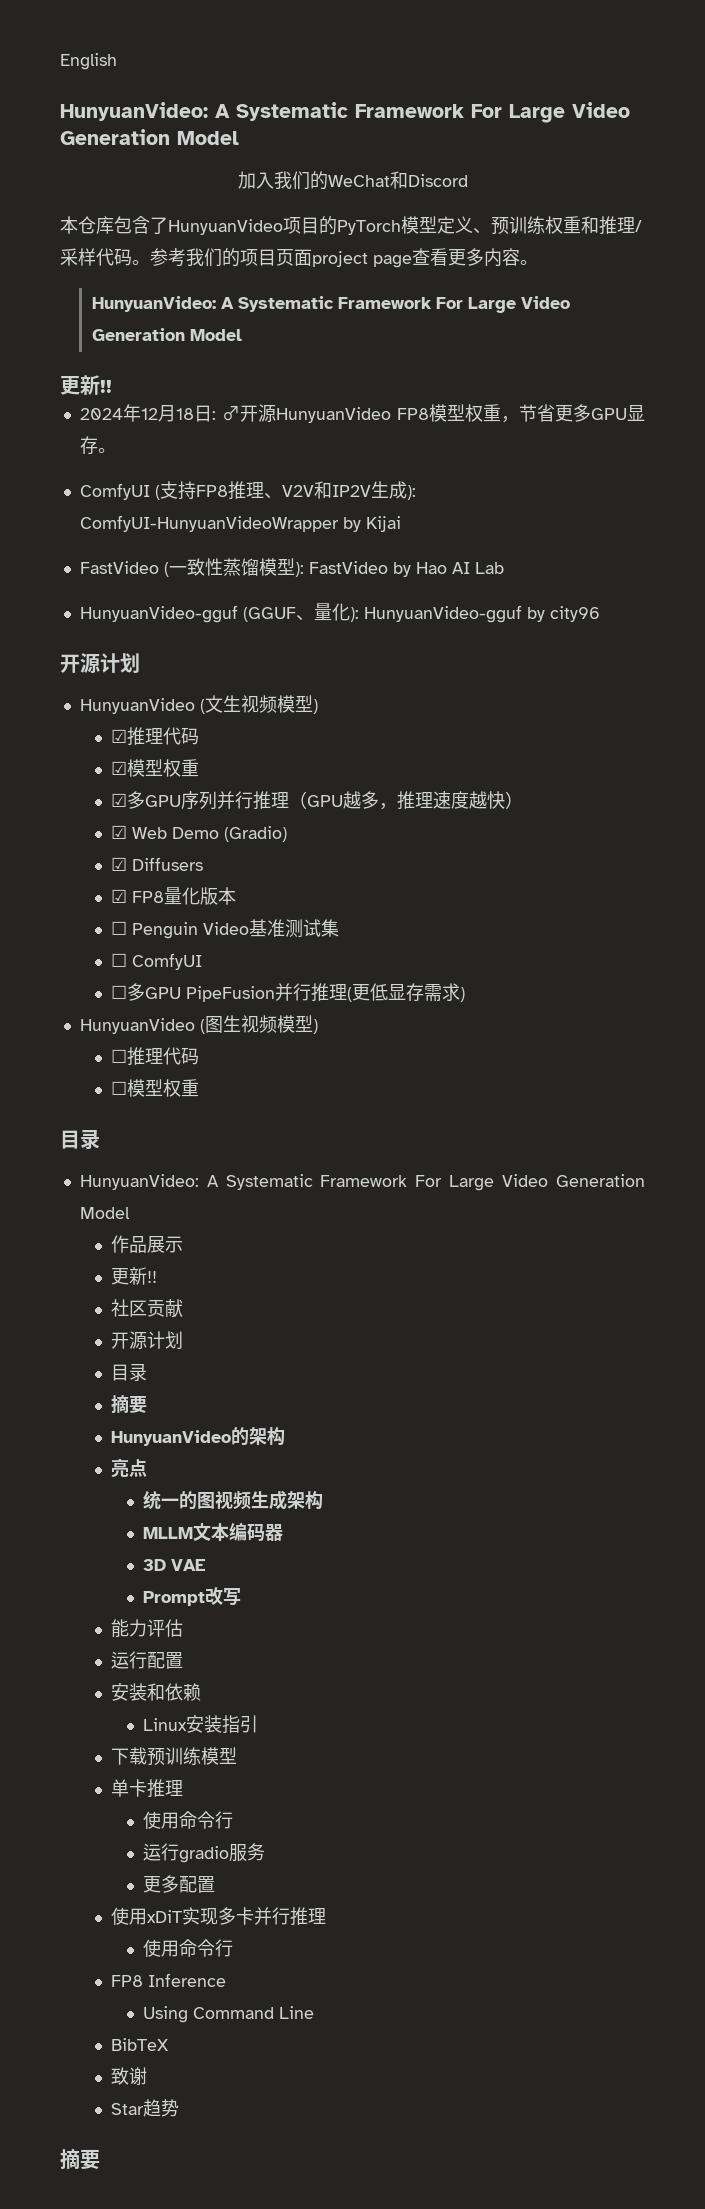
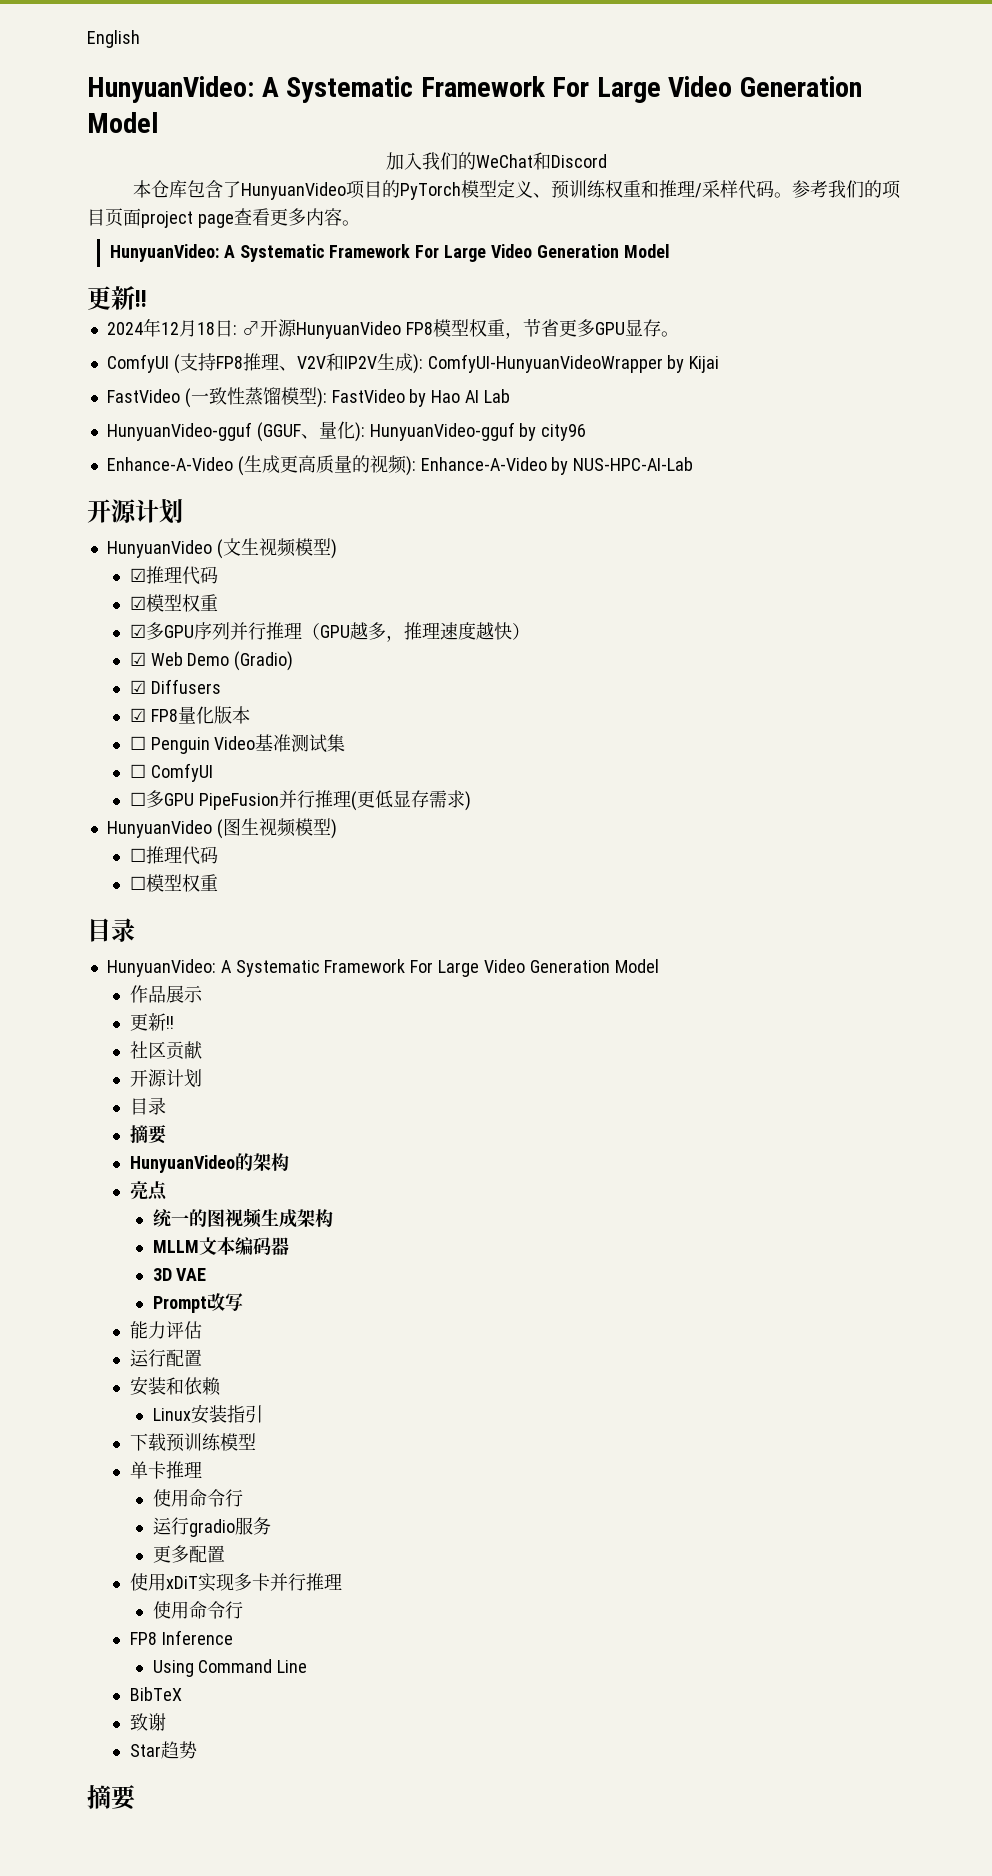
+ Enhance-A-Video (生成更高质量的视频): Enhance-A-Video by NUS-HPC-AI-Lab

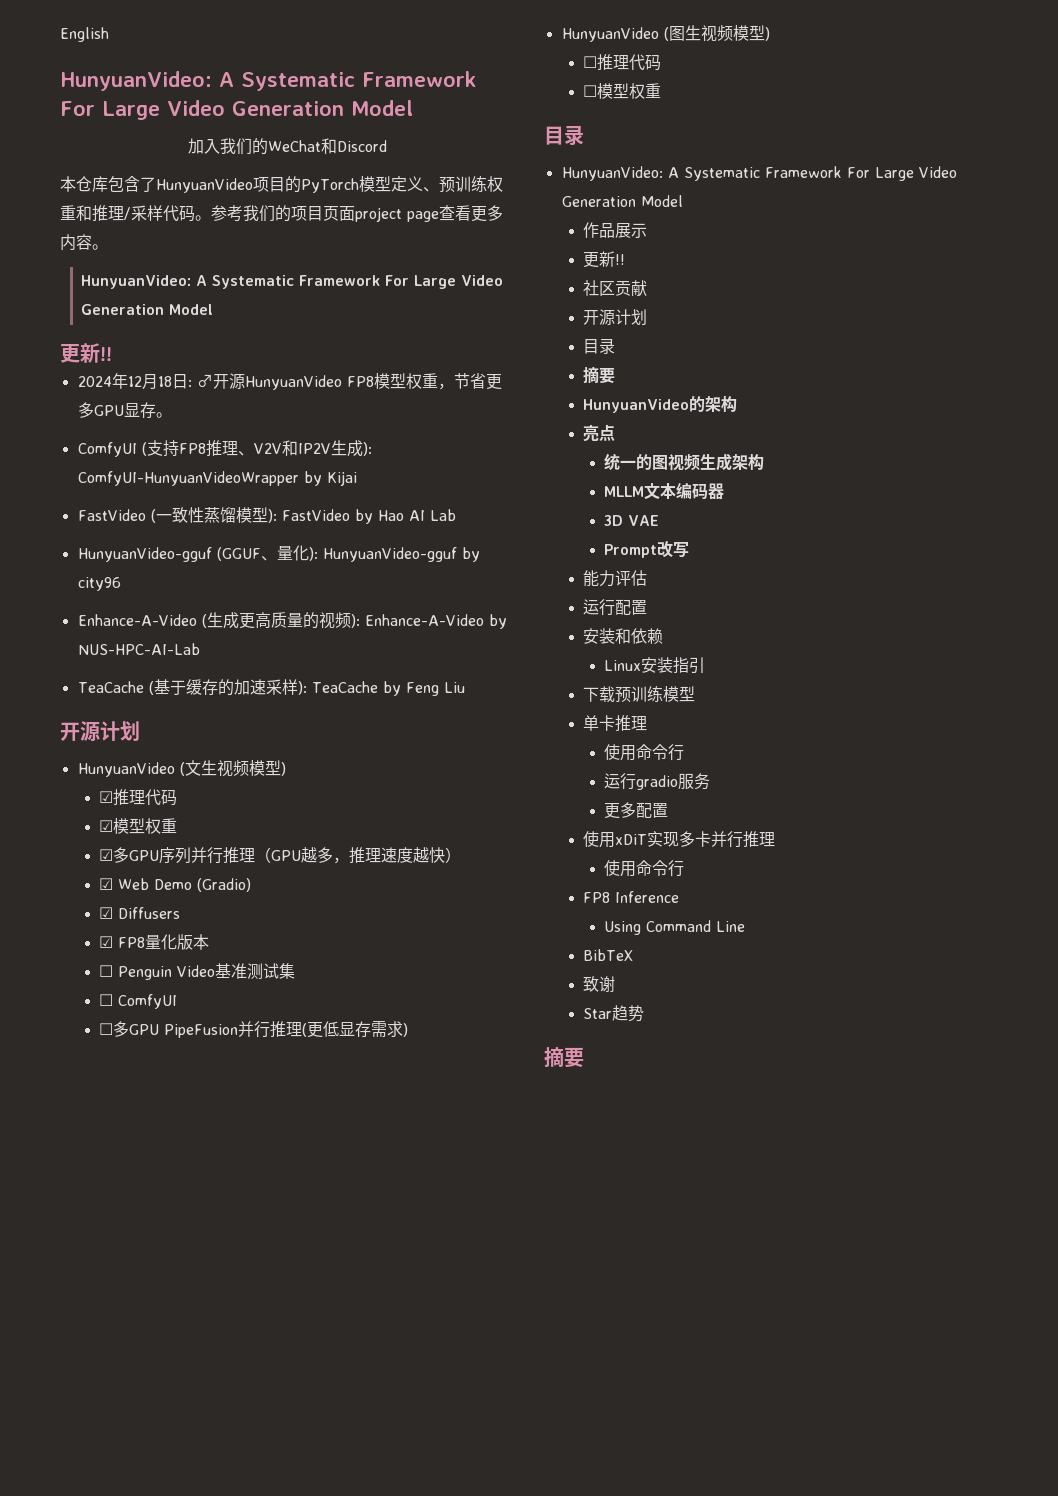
+ TeaCache (基于缓存的加速采样): TeaCache by Feng Liu

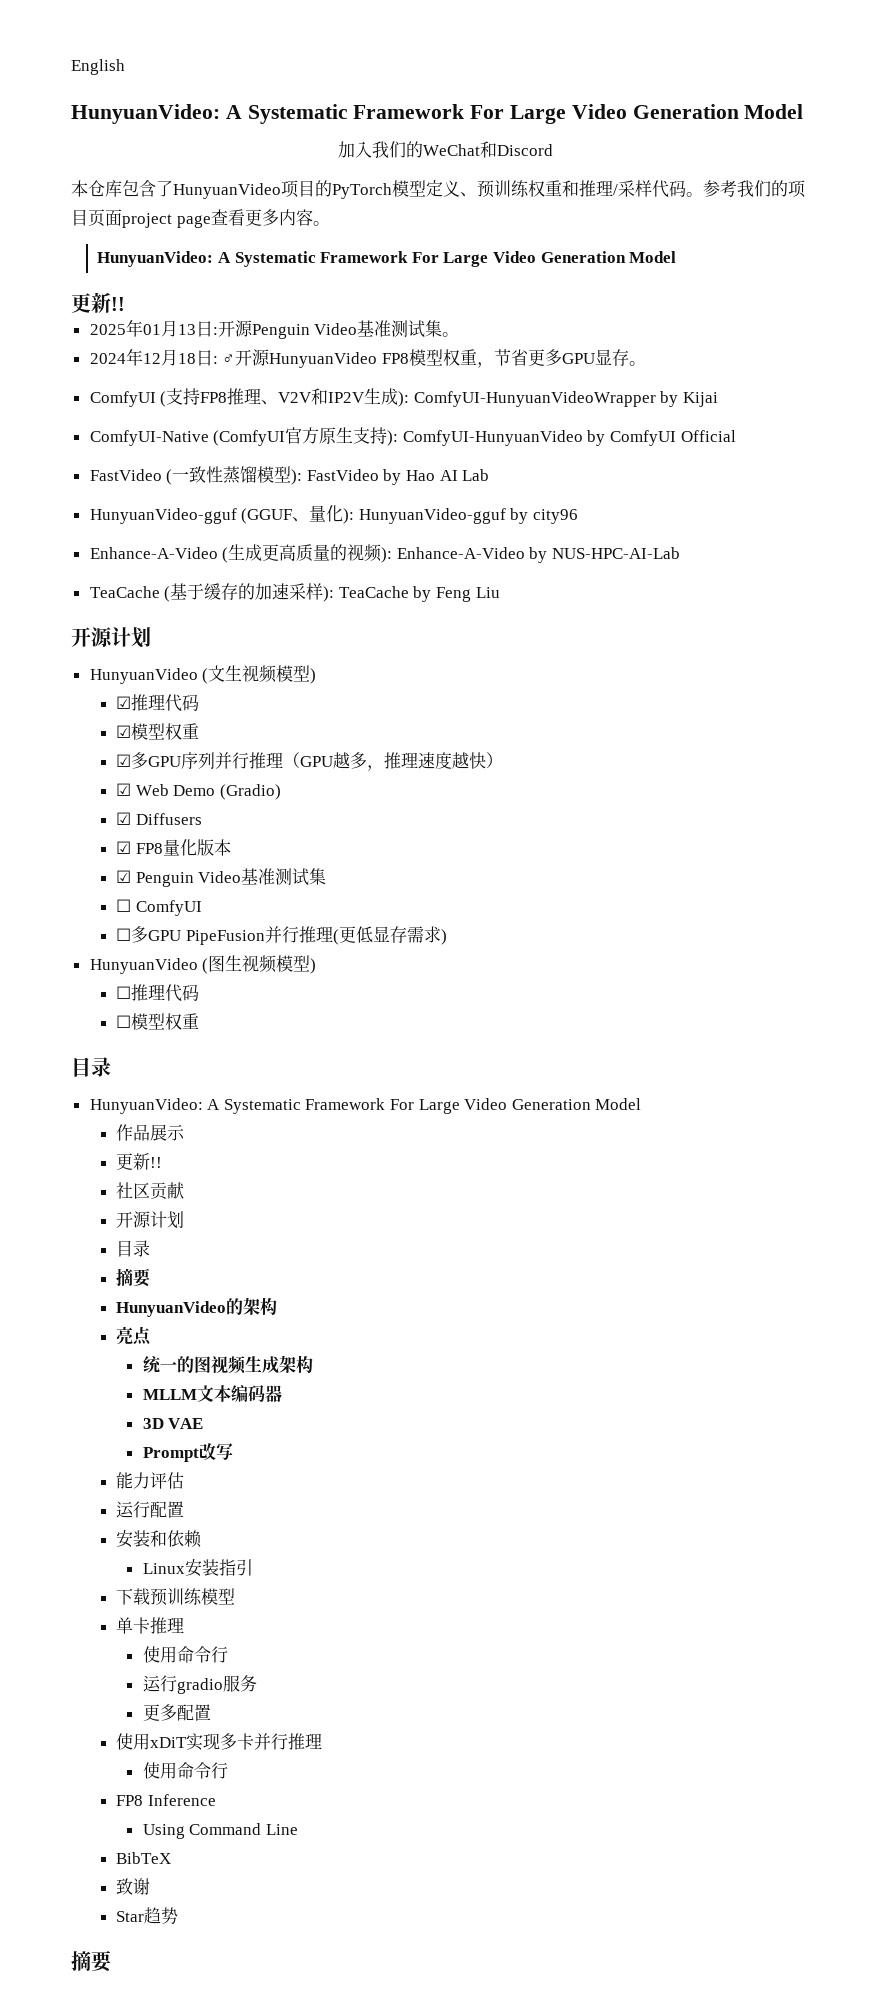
+ 2025年01月13日:开源Penguin Video基准测试集。
+ ComfyUI-Native (ComfyUI官方原生支持): ComfyUI-HunyuanVideo by ComfyUI Official
- ☐ Penguin Video基准测试集
+ ☑ Penguin Video基准测试集

